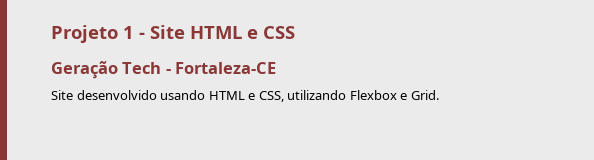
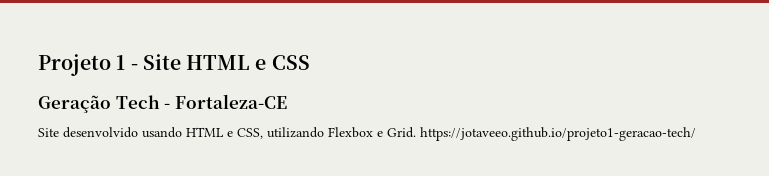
- Site desenvolvido usando HTML e CSS, utilizando Flexbox e Grid.
+ Site desenvolvido usando HTML e CSS, utilizando Flexbox e Grid. https://jotaveeo.github.io/projeto1-geracao-tech/

